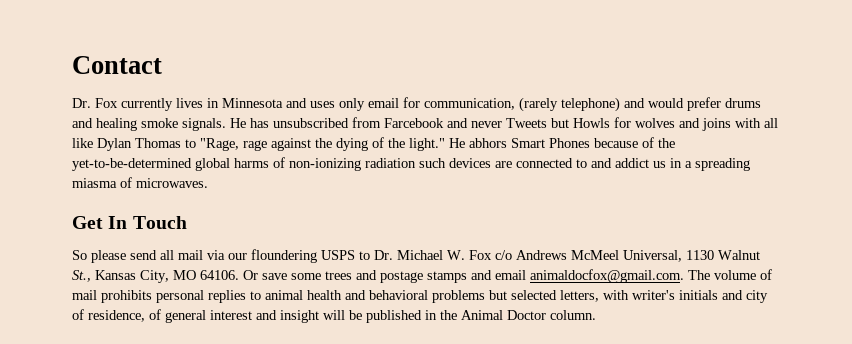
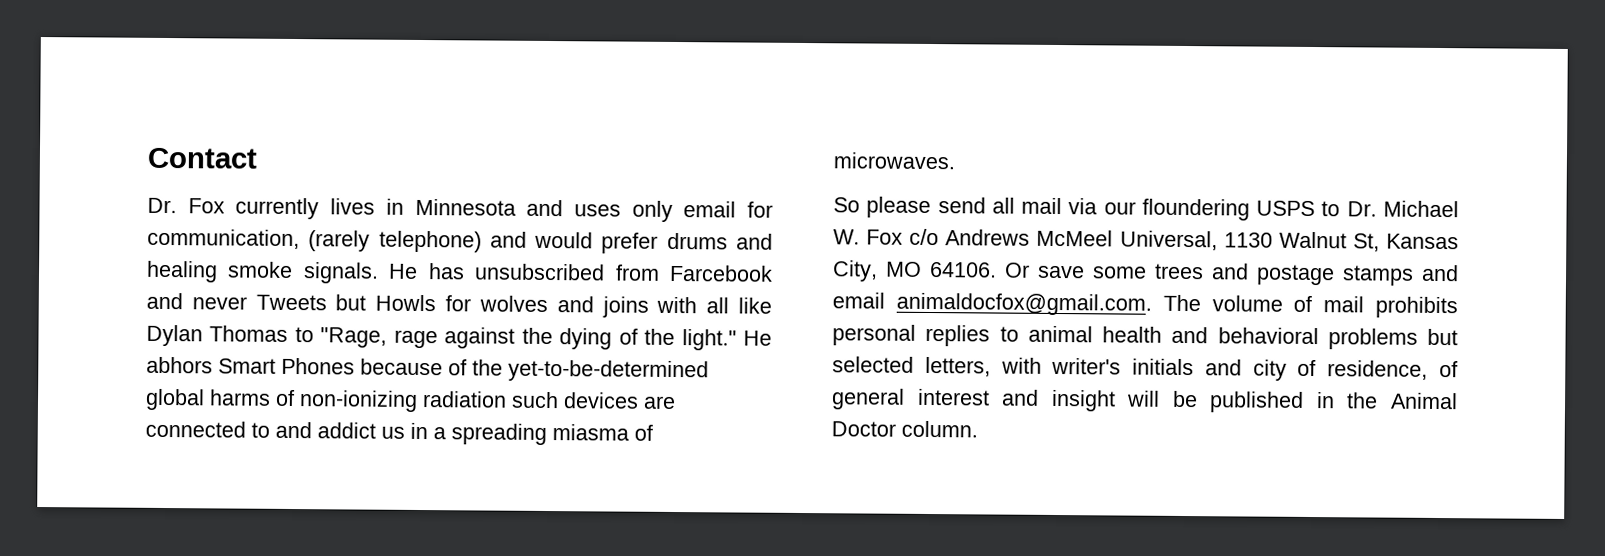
- Get In Touch
- So please send all mail via our floundering USPS to Dr. Michael W. Fox c/o Andrews McMeel Universal, 1130 Walnut St., Kansas City, MO 64106.
+ So please send all mail via our floundering USPS to Dr. Michael W. Fox c/o Andrews McMeel Universal, 1130 Walnut St, Kansas City, MO 64106.

